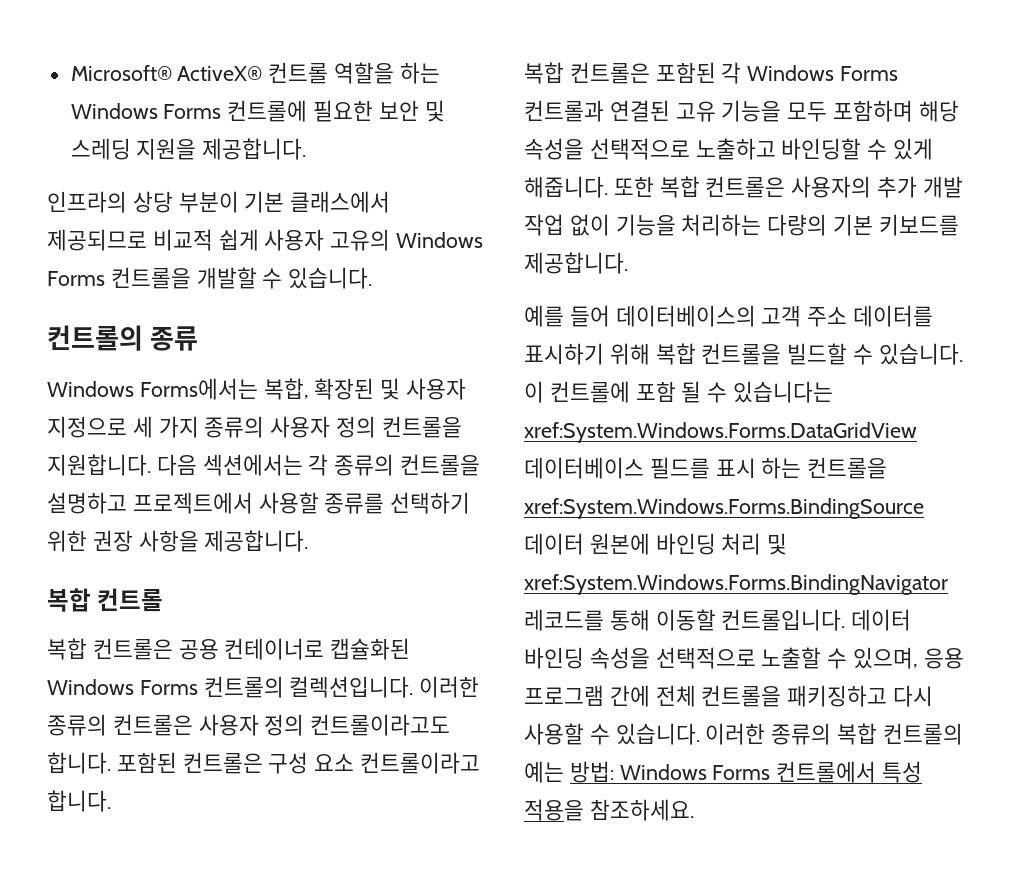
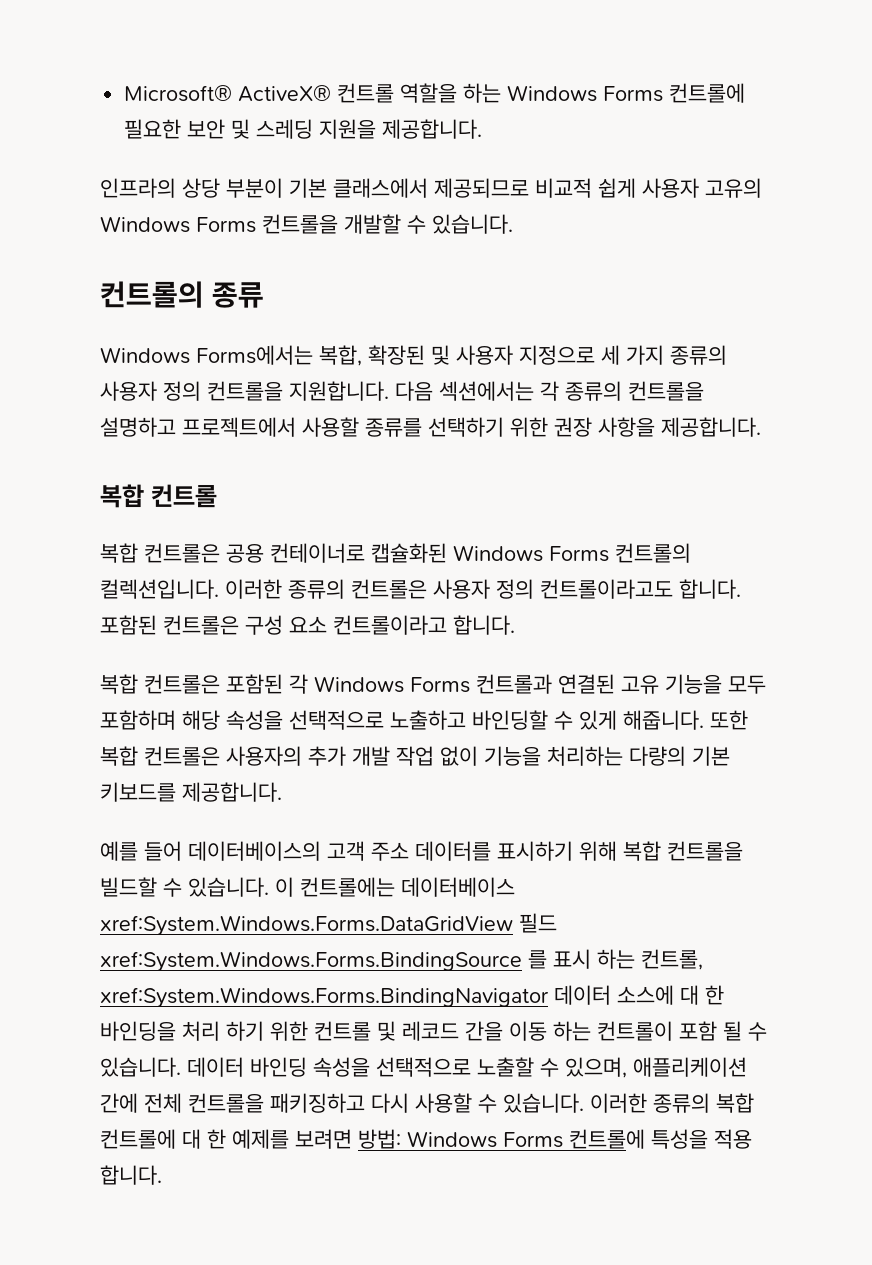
- 이 컨트롤에 포함 될 수 있습니다는 xref:System.Windows.Forms.DataGridView 데이터베이스 필드를 표시 하는 컨트롤을 xref:System.Windows.Forms.BindingSource 데이터 원본에 바인딩 처리 및 xref:System.Windows.Forms.BindingNavigator 레코드를 통해 이동할 컨트롤입니다.
+ 이 컨트롤에는 데이터베이스 xref:System.Windows.Forms.DataGridView 필드 xref:System.Windows.Forms.BindingSource 를 표시 하는 컨트롤, xref:System.Windows.Forms.BindingNavigator 데이터 소스에 대 한 바인딩을 처리 하기 위한 컨트롤 및 레코드 간을 이동 하는 컨트롤이 포함 될 수 있습니다.
- 데이터 바인딩 속성을 선택적으로 노출할 수 있으며, 응용 프로그램 간에 전체 컨트롤을 패키징하고 다시 사용할 수 있습니다.
+ 데이터 바인딩 속성을 선택적으로 노출할 수 있으며, 애플리케이션 간에 전체 컨트롤을 패키징하고 다시 사용할 수 있습니다.
- 이러한 종류의 복합 컨트롤의 예는 방법: Windows Forms 컨트롤에서 특성 적용을 참조하세요.
+ 이러한 종류의 복합 컨트롤에 대 한 예제를 보려면 방법: Windows Forms 컨트롤에 특성을 적용 합니다.

